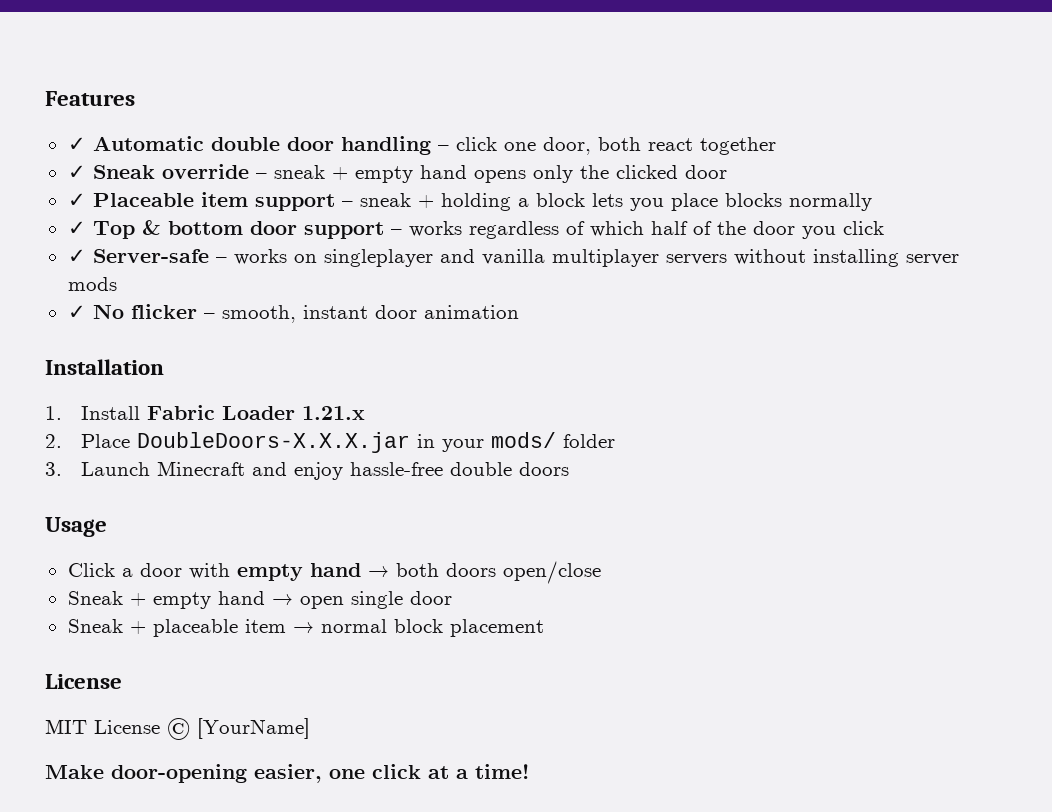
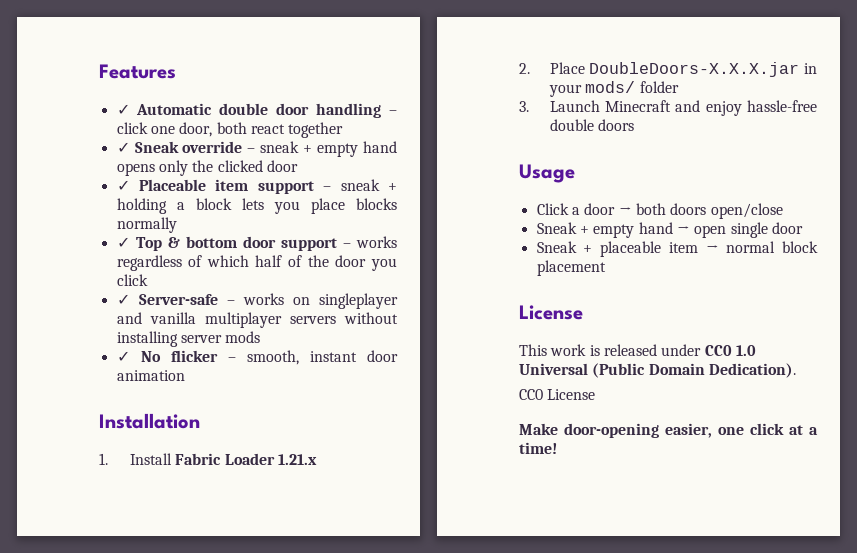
- Click a door with empty hand → both doors open/close
+ Click a door → both doors open/close
- MIT License © [YourName]
+ This work is released under CC0 1.0 Universal (Public Domain Dedication).
+ CC0 License

